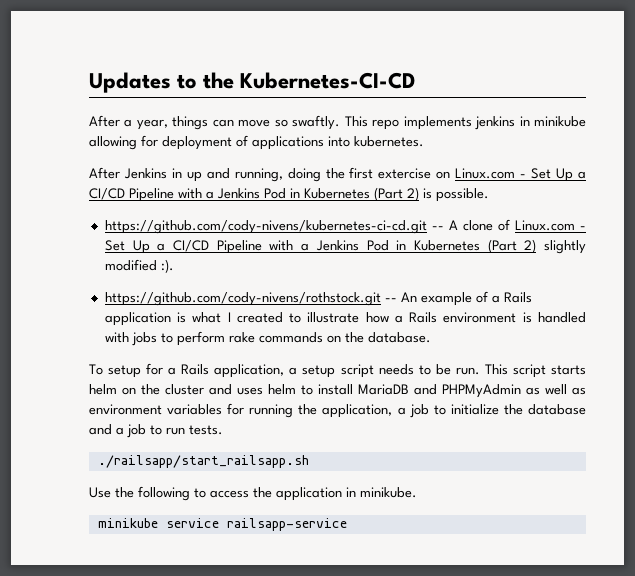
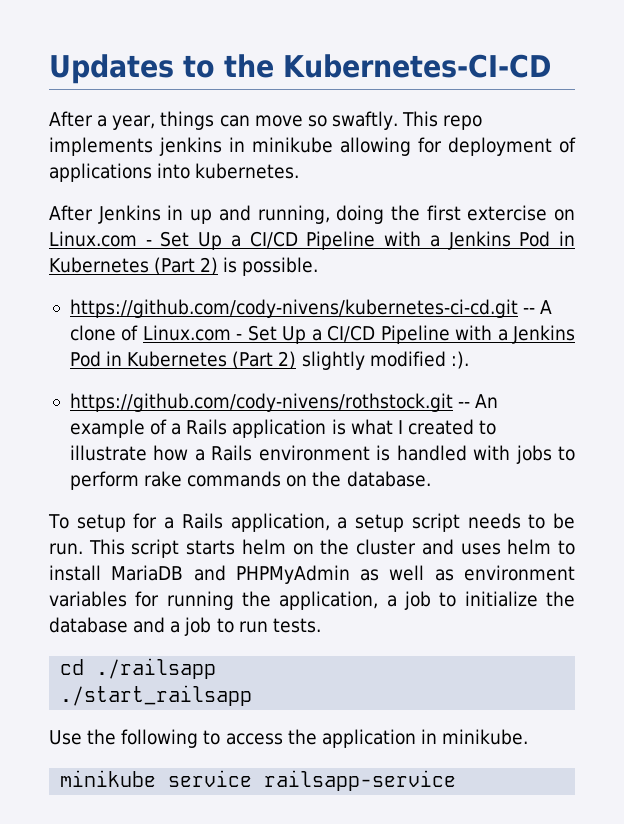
- ./railsapp/start_railsapp.sh
+ cd ./railsapp
+ ./start_railsapp

